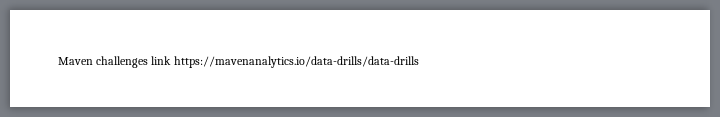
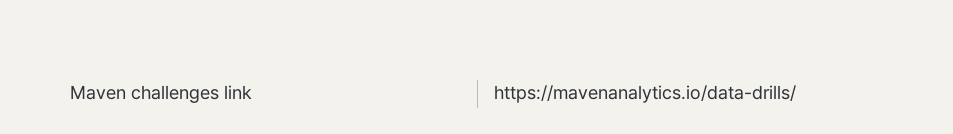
- Maven challenges link https://mavenanalytics.io/data-drills/data-drills
+ Maven challenges link https://mavenanalytics.io/data-drills/

